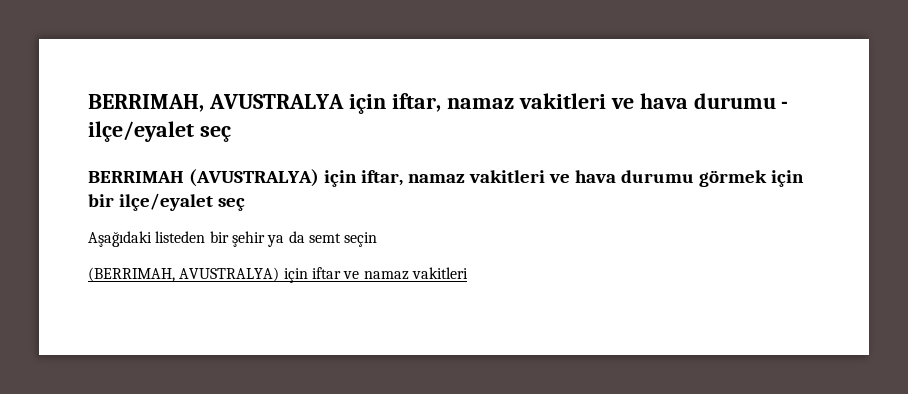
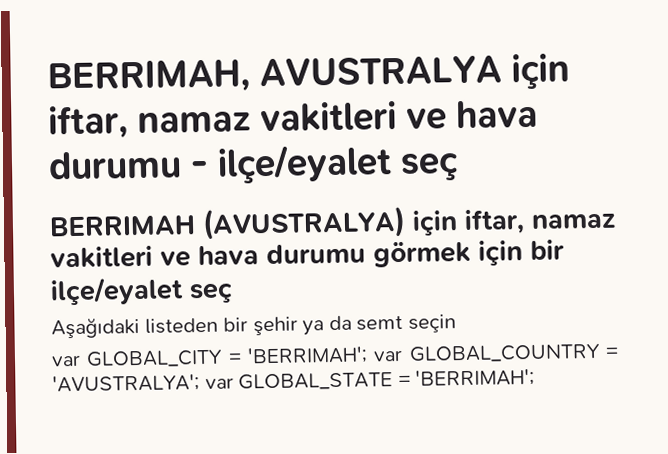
- (BERRIMAH, AVUSTRALYA) için iftar ve namaz vakitleri
+ var GLOBAL_CITY = 'BERRIMAH'; var GLOBAL_COUNTRY = 'AVUSTRALYA'; var GLOBAL_STATE = 'BERRIMAH';

